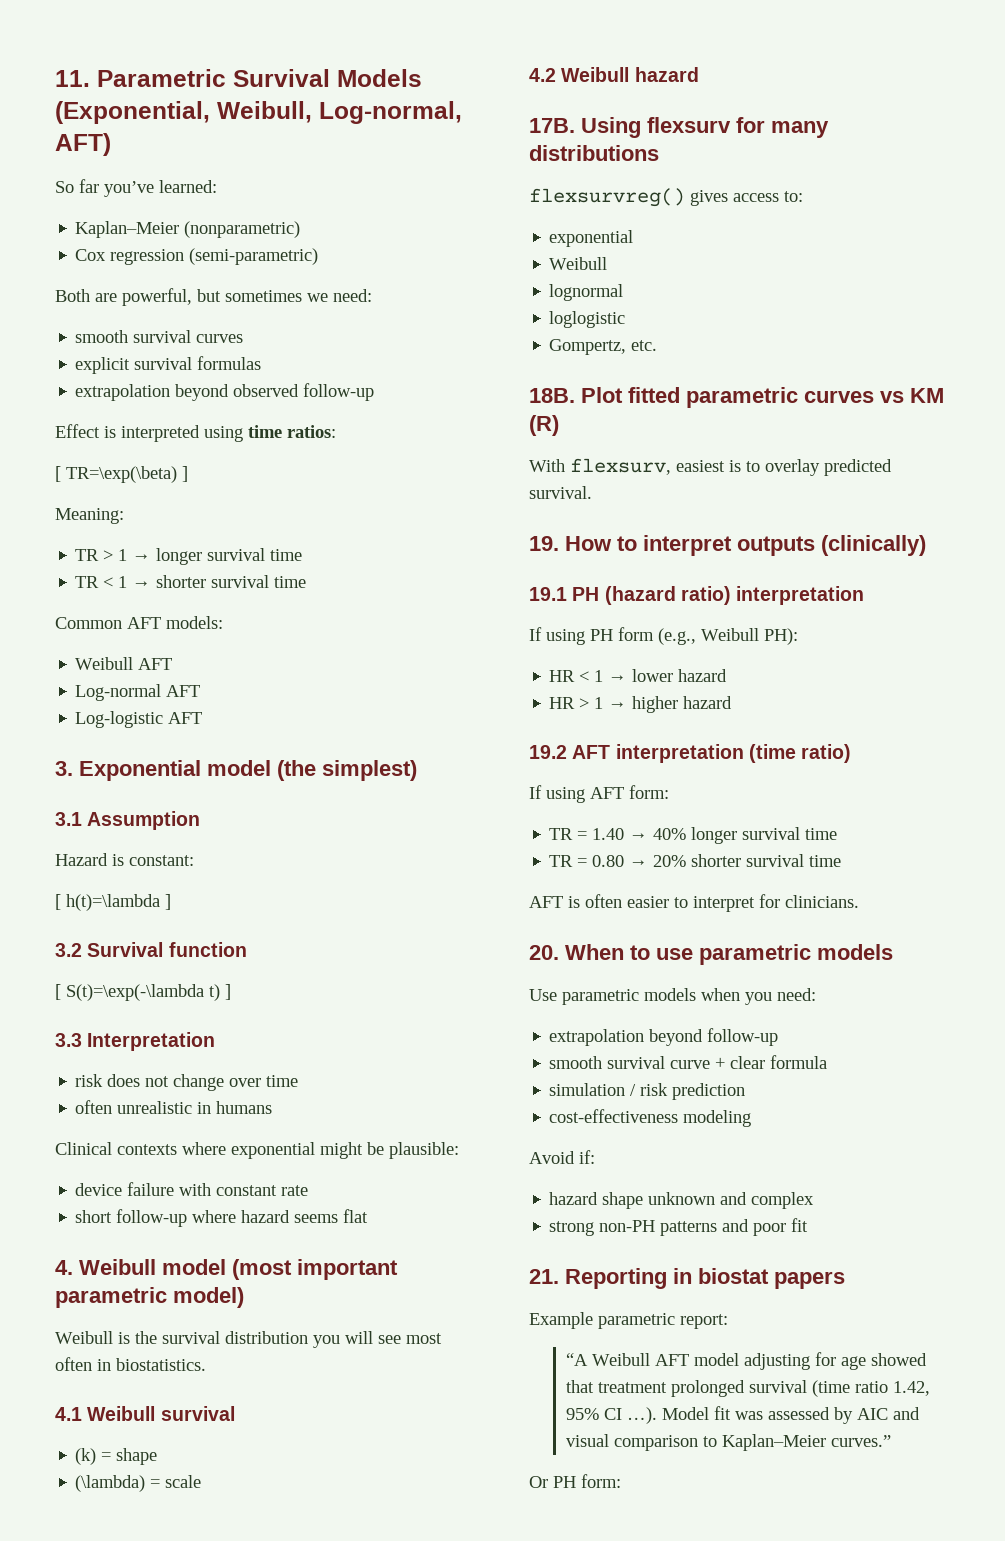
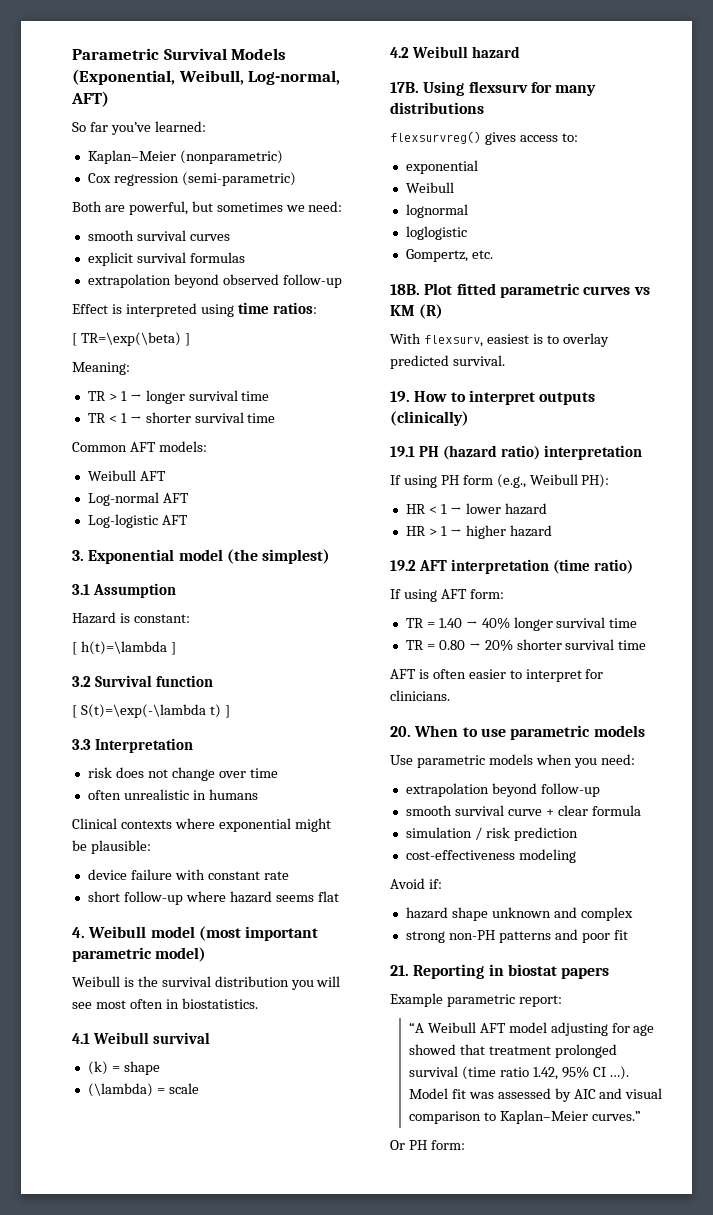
- 11. Parametric Survival Models (Exponential, Weibull, Log-normal, AFT)
+ Parametric Survival Models (Exponential, Weibull, Log-normal, AFT)

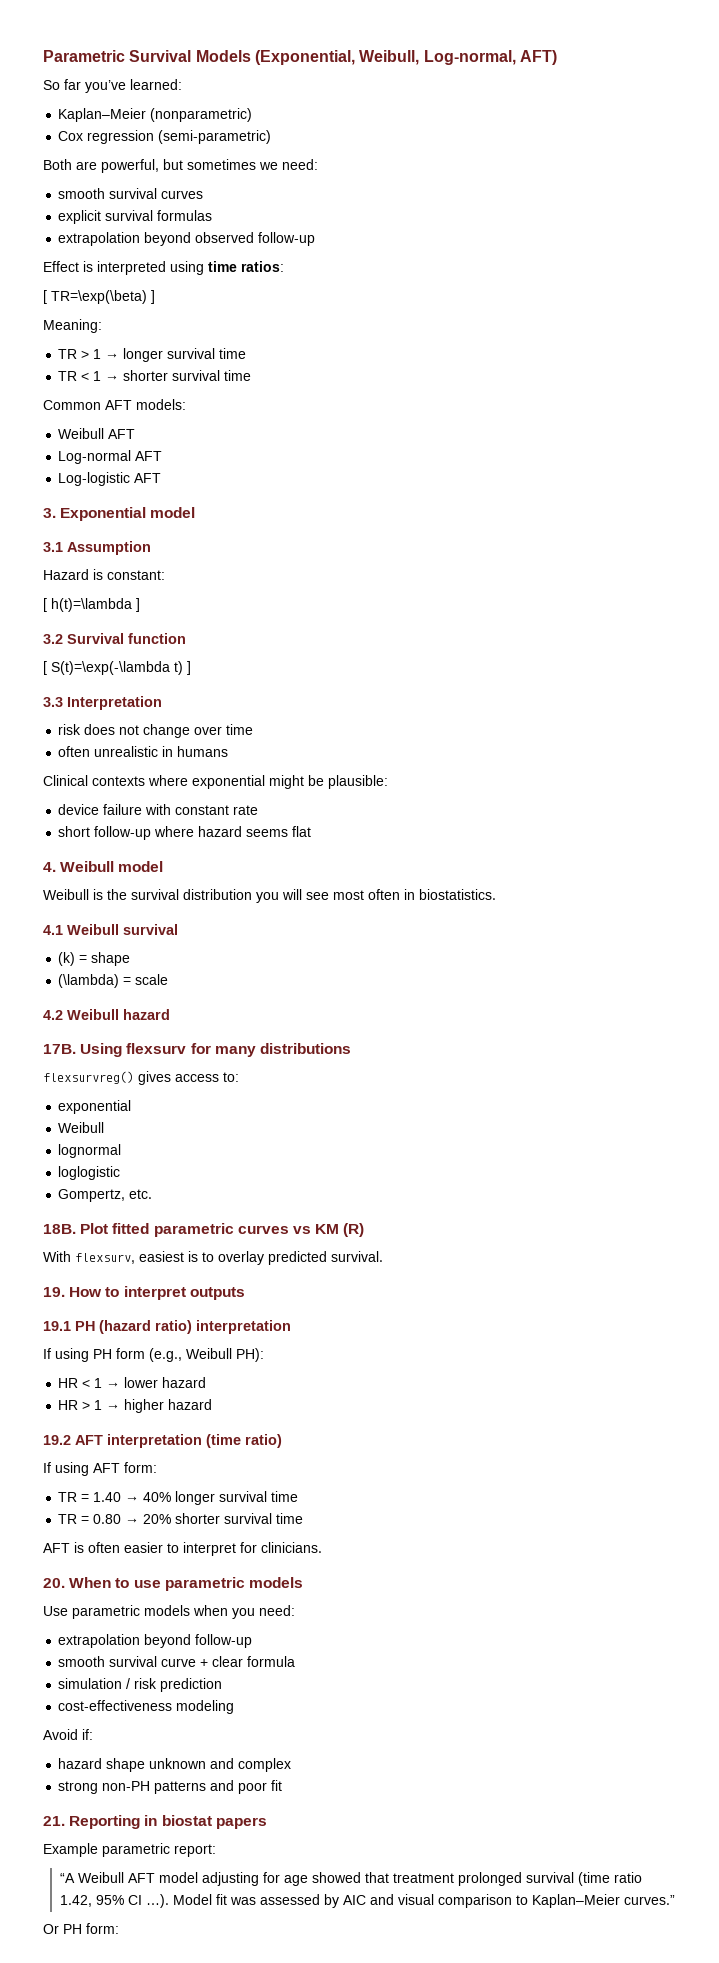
- 3. Exponential model (the simplest)
+ 3. Exponential model
- 4. Weibull model (most important parametric model)
+ 4. Weibull model
- 19. How to interpret outputs (clinically)
+ 19. How to interpret outputs

